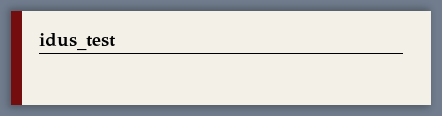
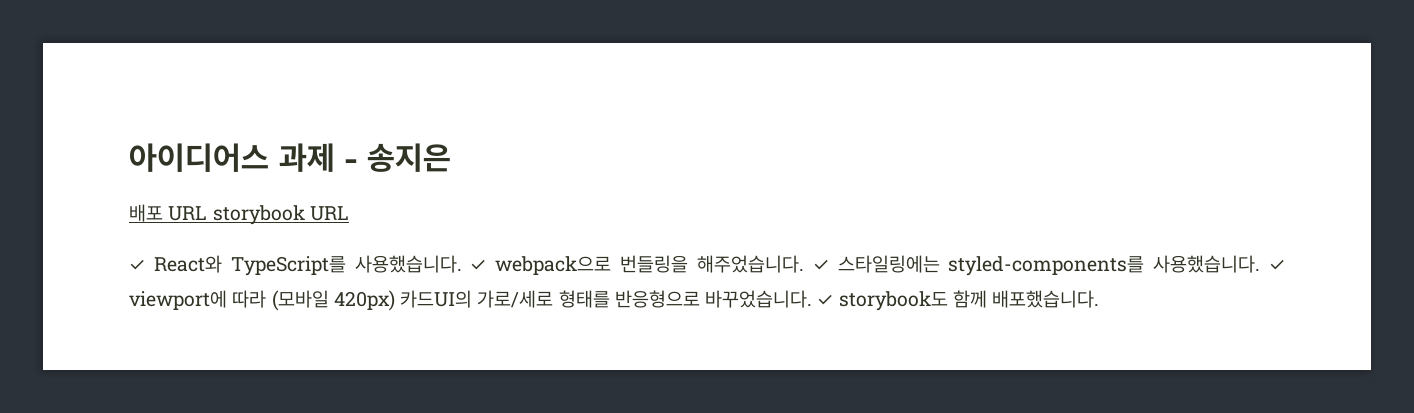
- idus_test
+ 아이디어스 과제 - 송지은
+ 배포 URL storybook URL
+ ✓ React와 TypeScript를 사용했습니다. ✓ webpack으로 번들링을 해주었습니다. ✓ 스타일링에는 styled-components를 사용했습니다. ✓ viewport에 따라 (모바일 420px) 카드UI의 가로/세로 형태를 반응형으로 바꾸었습니다. ✓ storybook도 함께 배포했습니다.

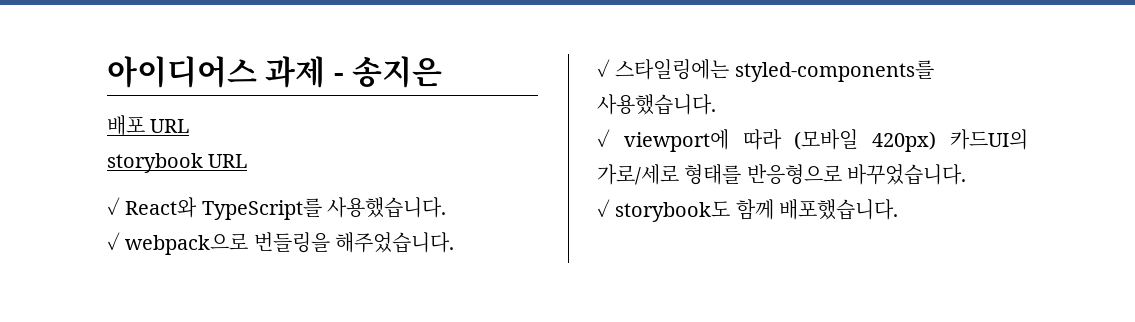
- 배포 URL storybook URL
+ 배포 URL
+ storybook URL
- ✓ React와 TypeScript를 사용했습니다. ✓ webpack으로 번들링을 해주었습니다. ✓ 스타일링에는 styled-components를 사용했습니다. ✓ viewport에 따라 (모바일 420px) 카드UI의 가로/세로 형태를 반응형으로 바꾸었습니다. ✓ storybook도 함께 배포했습니다.
+ ✓ React와 TypeScript를 사용했습니다.
+ ✓ webpack으로 번들링을 해주었습니다.
+ ✓ 스타일링에는 styled-components를 사용했습니다.
+ ✓ viewport에 따라 (모바일 420px) 카드UI의 가로/세로 형태를 반응형으로 바꾸었습니다.
+ ✓ storybook도 함께 배포했습니다.

